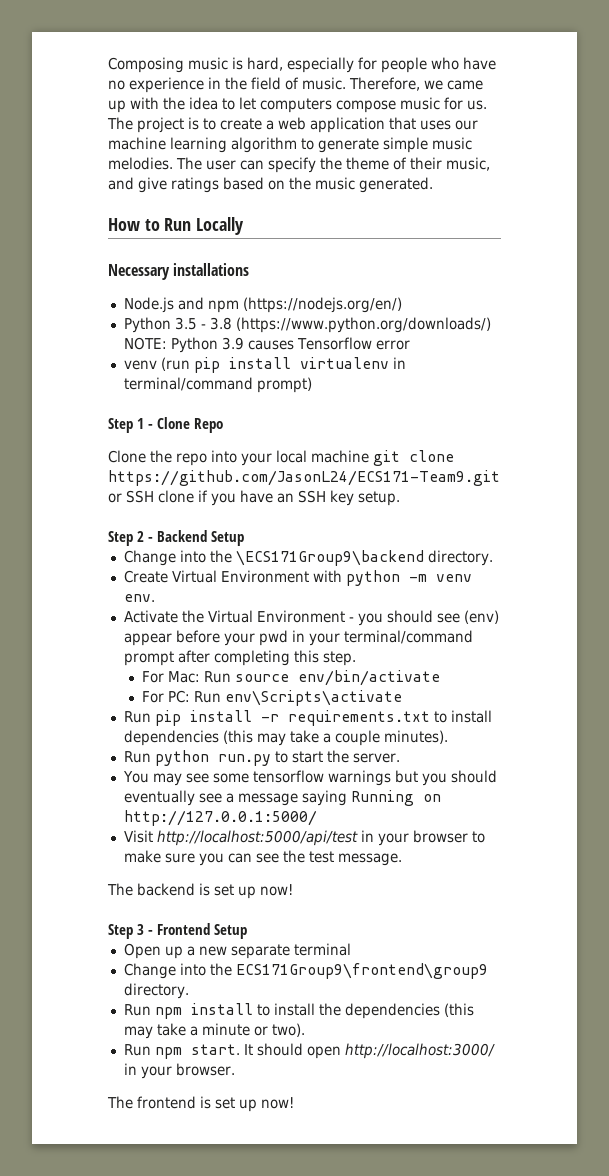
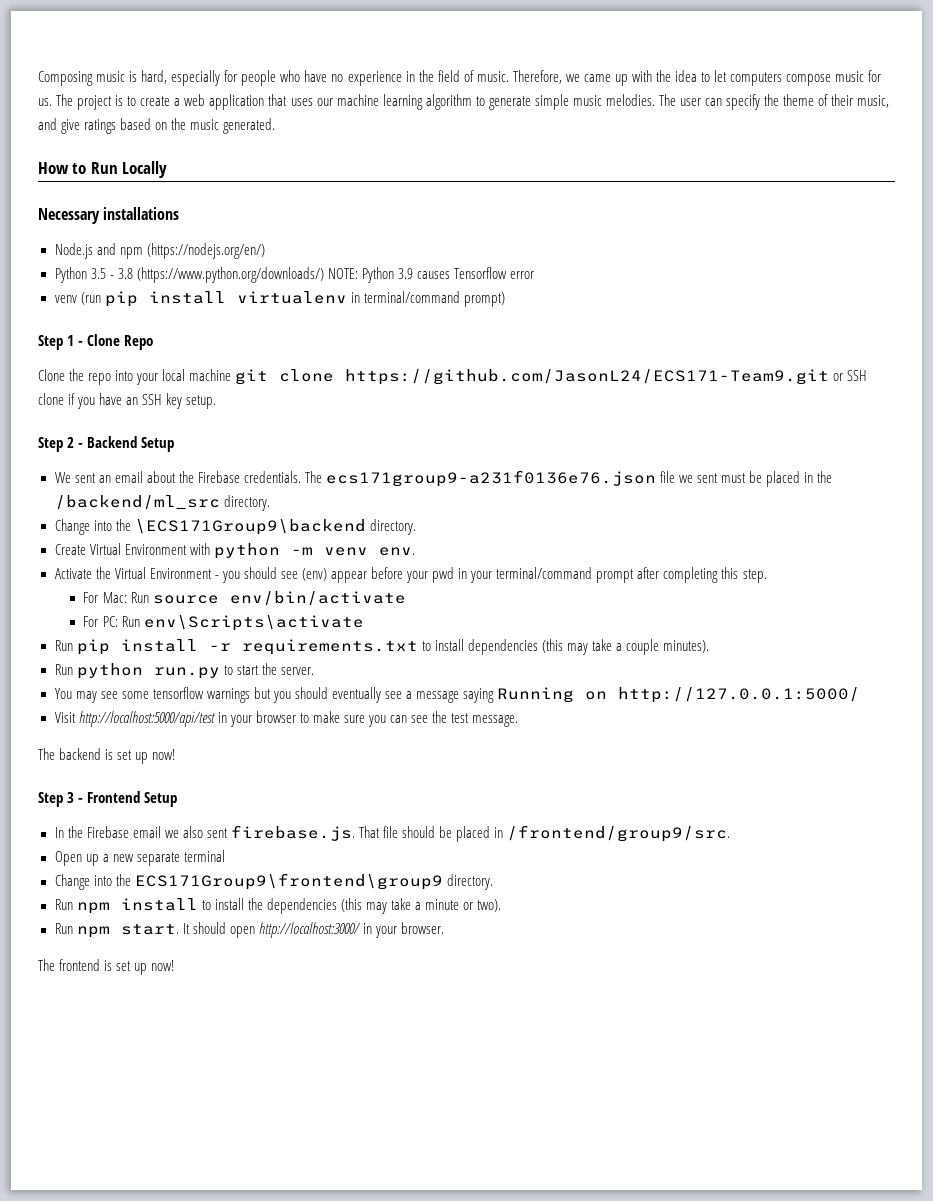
+ We sent an email about the Firebase credentials. The ecs171group9-a231f0136e76.json file we sent must be placed in the /backend/ml_src directory.
+ In the Firebase email we also sent firebase.js. That file should be placed in /frontend/group9/src.

